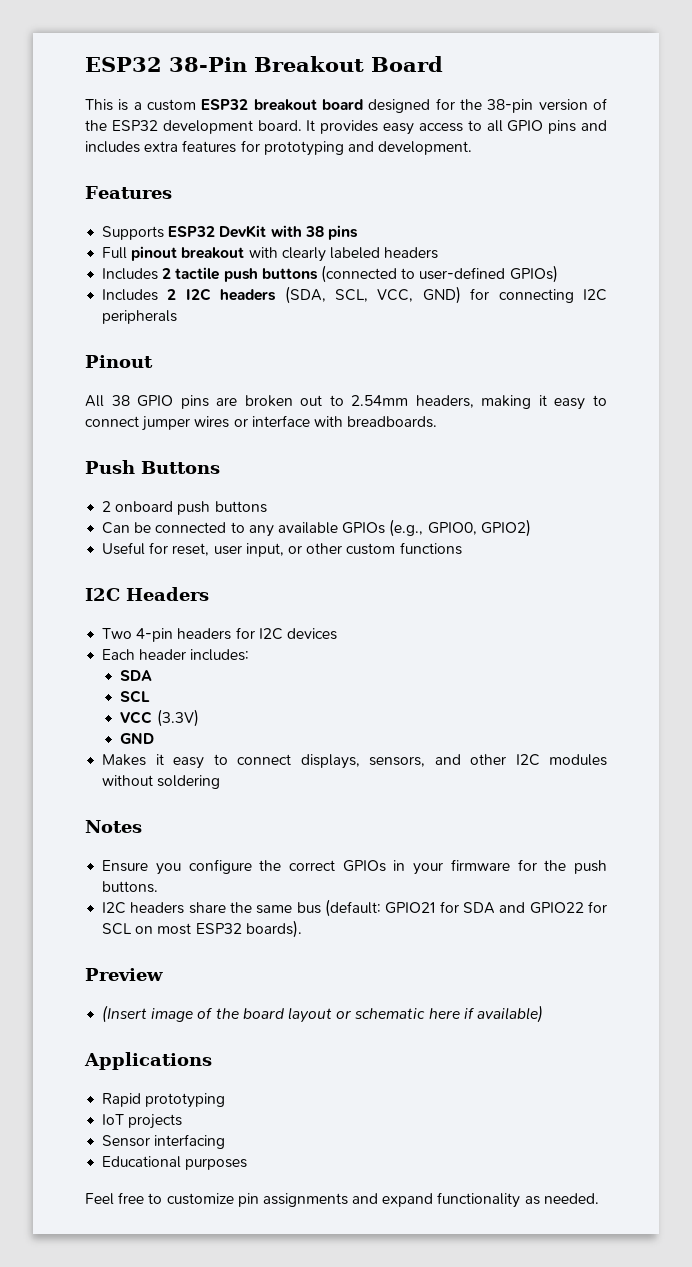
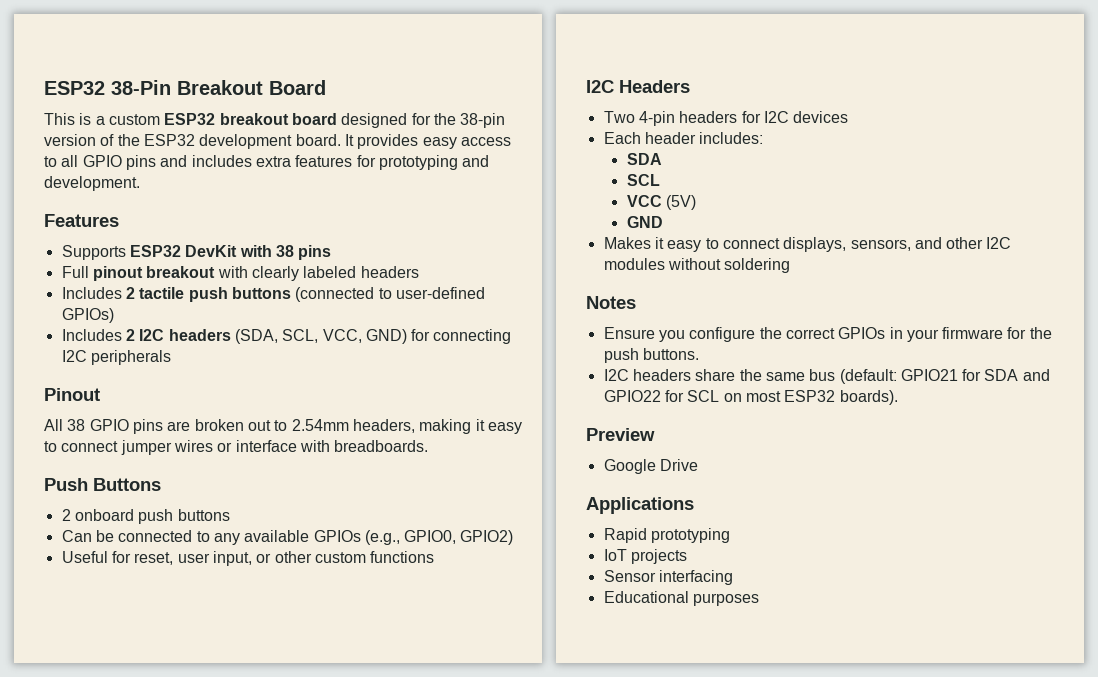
- VCC (3.3V)
+ VCC (5V)
- (Insert image of the board layout or schematic here if available)
+ Google Drive
- Feel free to customize pin assignments and expand functionality as needed.

